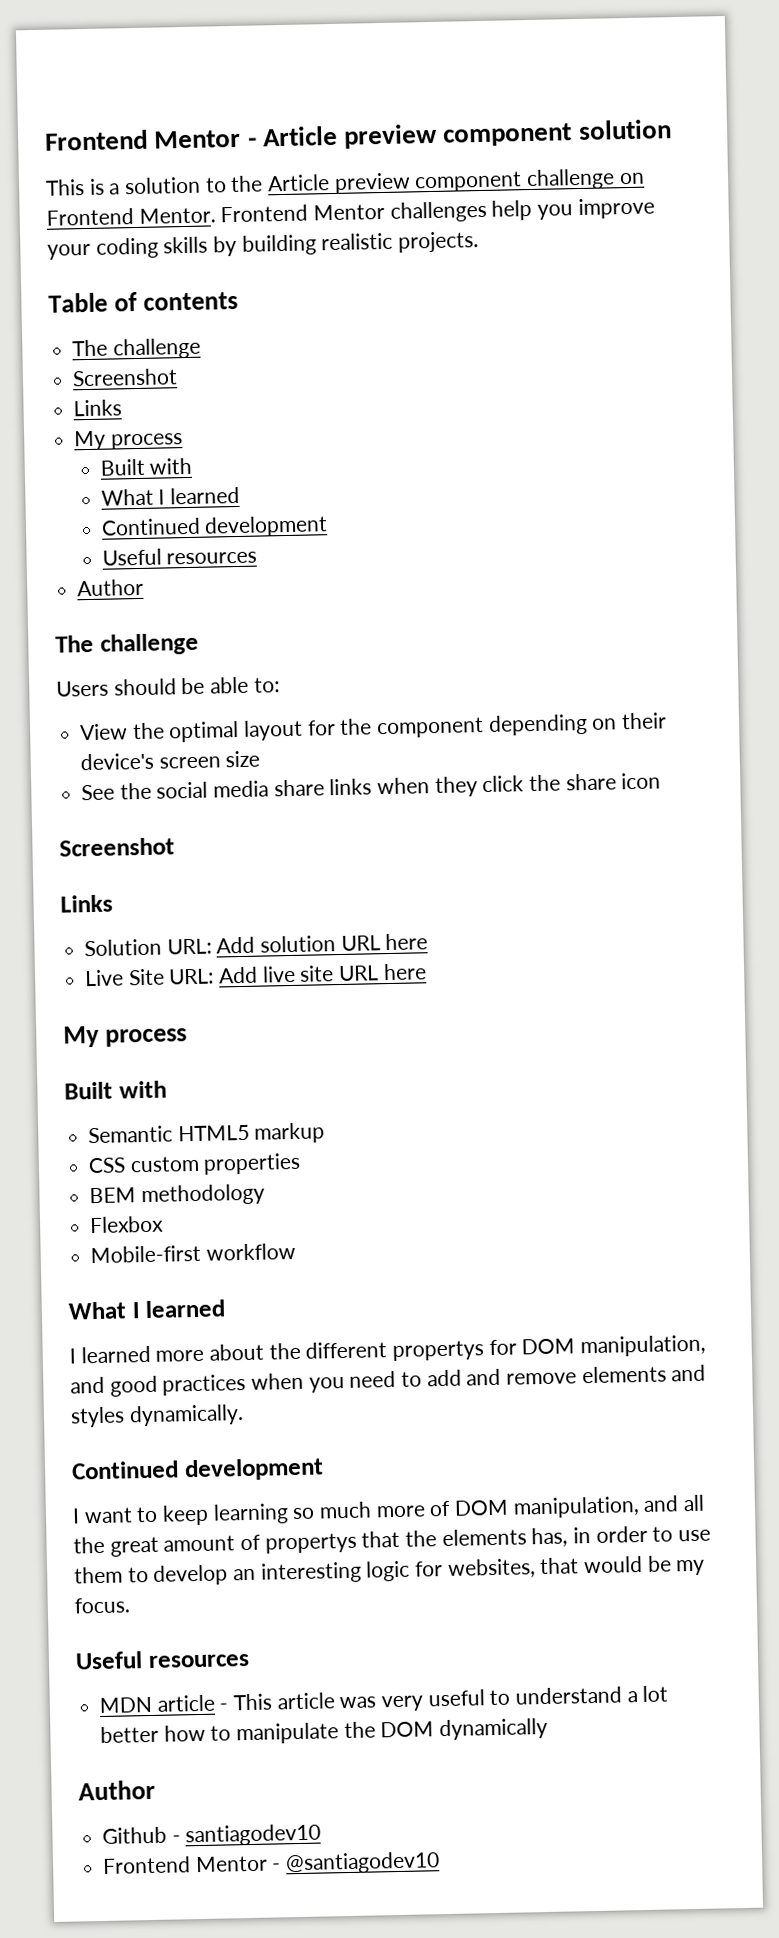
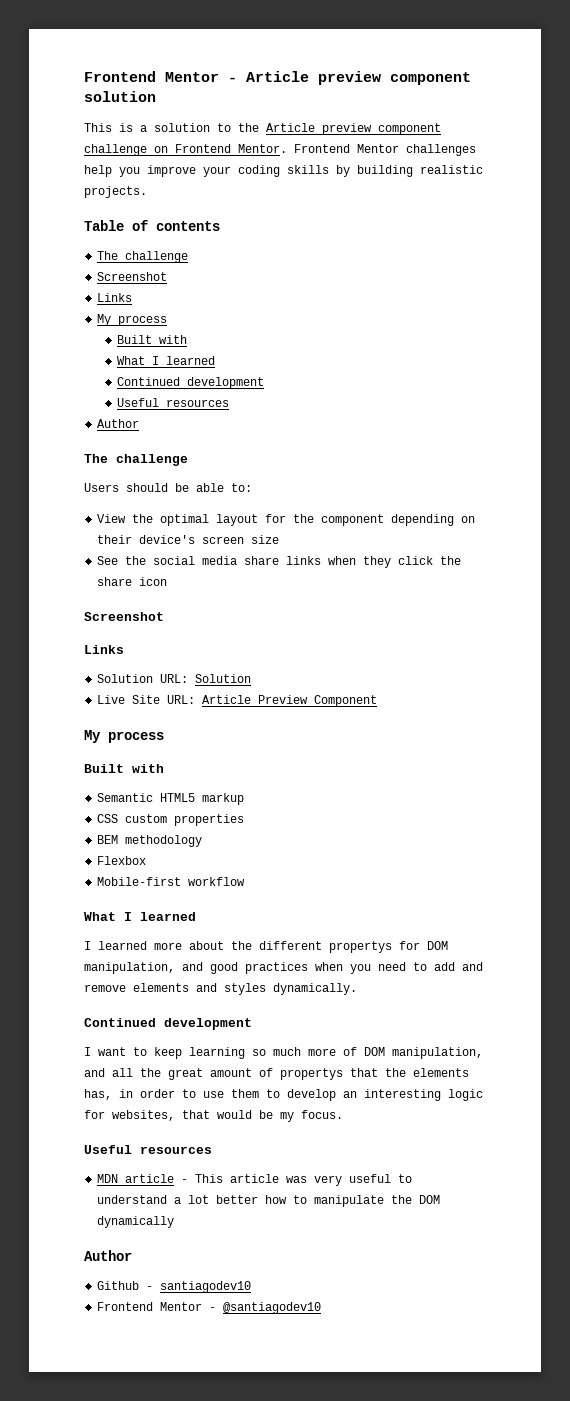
- Solution URL: Add solution URL here
+ Solution URL: Solution
- Live Site URL: Add live site URL here
+ Live Site URL: Article Preview Component

